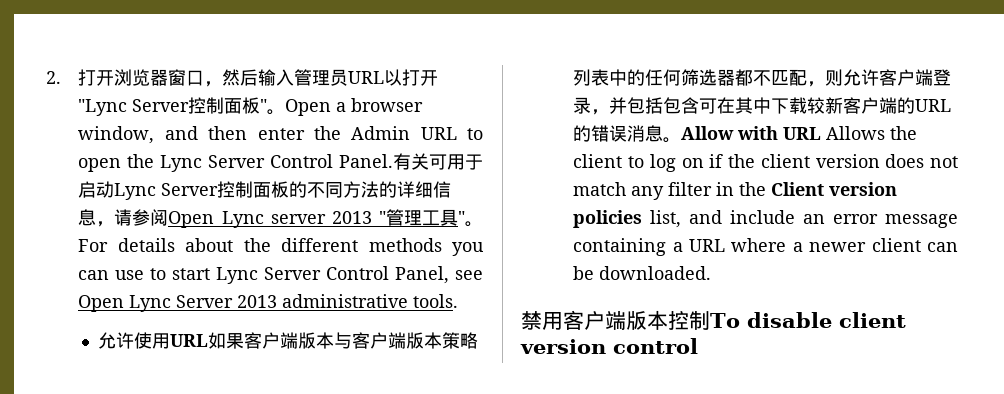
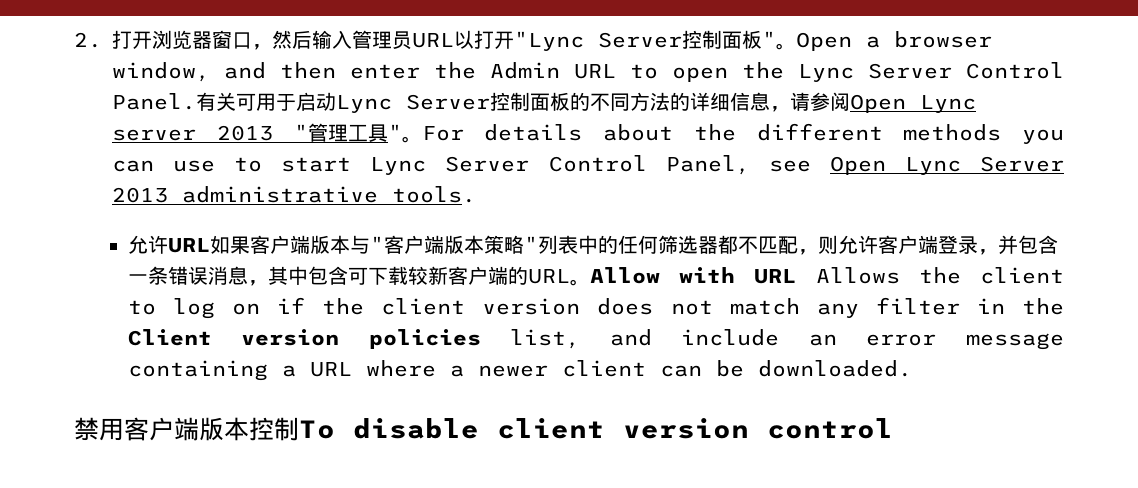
- 允许使用URL如果客户端版本与客户端版本策略列表中的任何筛选器都不匹配，则允许客户端登录，并包括包含可在其中下载较新客户端的URL的错误消息。
+ 允许URL如果客户端版本与"客户端版本策略"列表中的任何筛选器都不匹配，则允许客户端登录，并包含一条错误消息，其中包含可下载较新客户端的URL。

